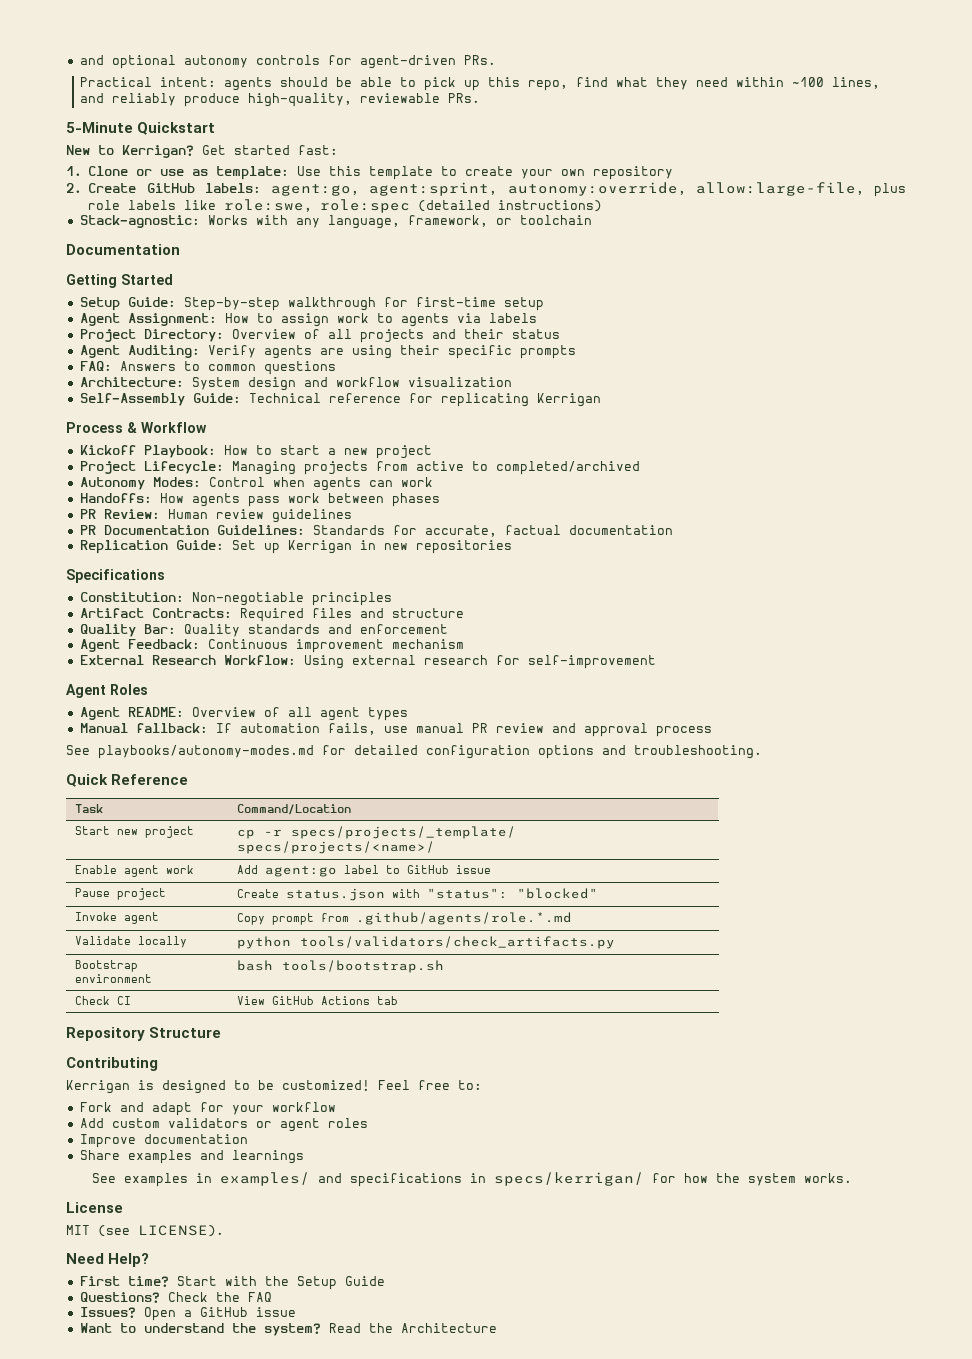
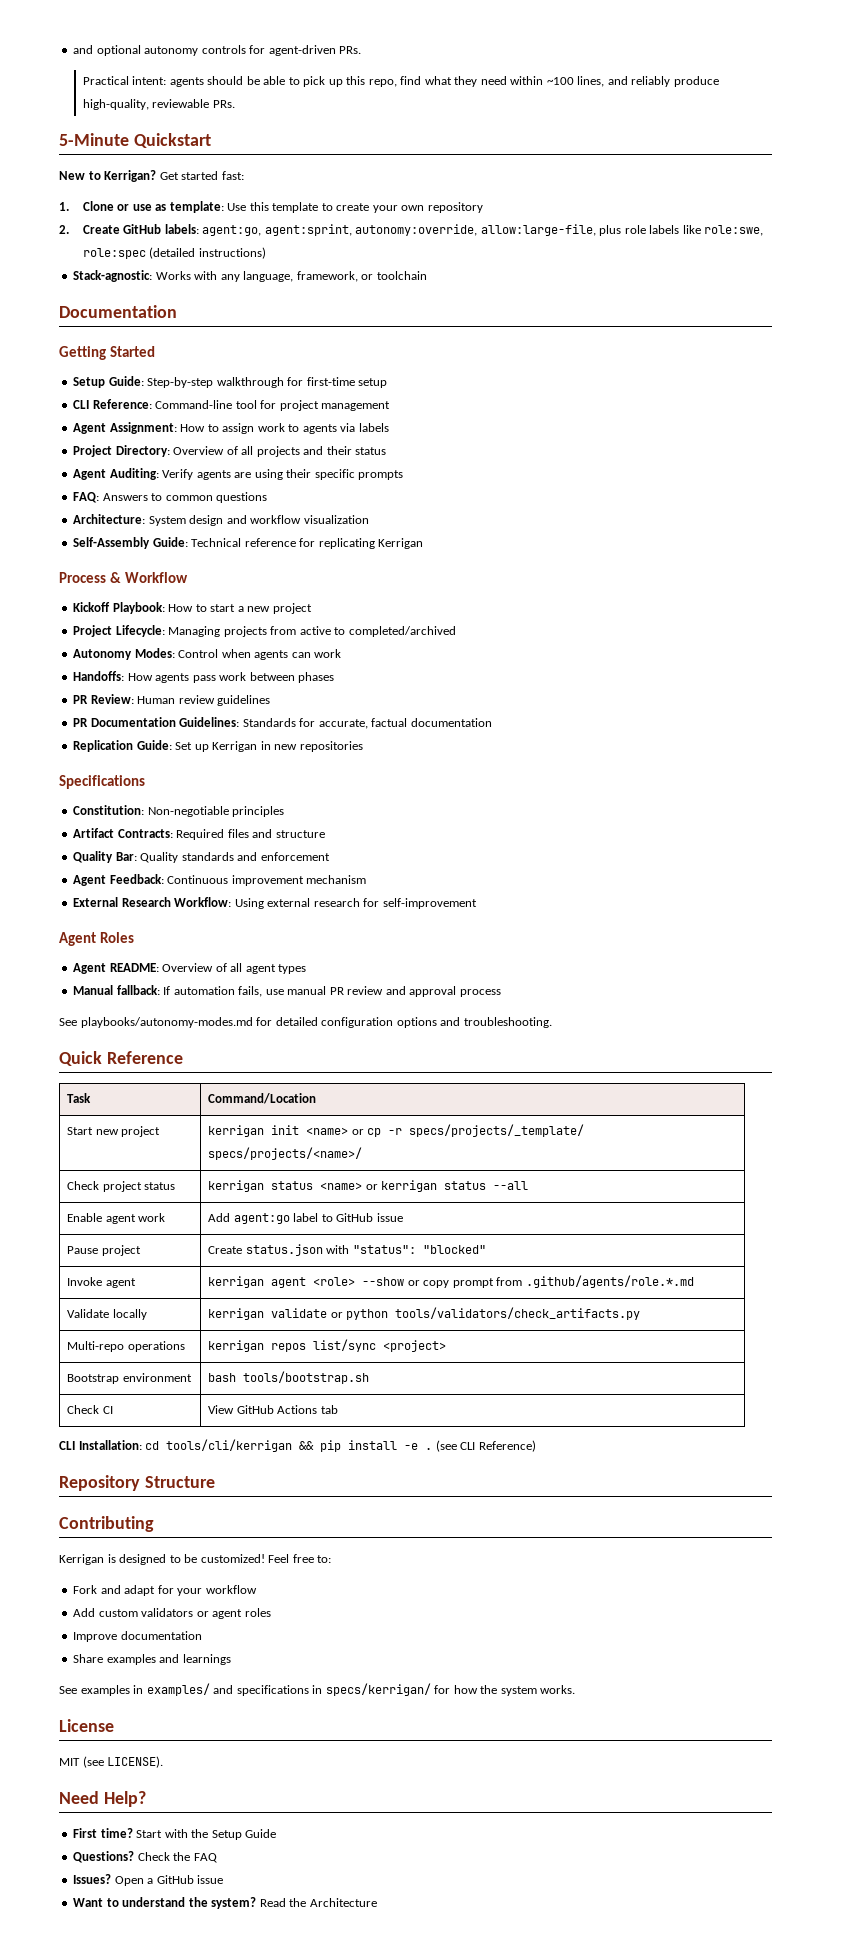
+ CLI Reference: Command-line tool for project management
- Start new project | cp -r specs/projects/_template/ specs/projects/<name>/
+ Start new project | kerrigan init <name> or cp -r specs/projects/_template/ specs/projects/<name>/
+ Check project status | kerrigan status <name> or kerrigan status --all
- Invoke agent | Copy prompt from .github/agents/role.*.md
+ Invoke agent | kerrigan agent <role> --show or copy prompt from .github/agents/role.*.md
- Validate locally | python tools/validators/check_artifacts.py
+ Validate locally | kerrigan validate or python tools/validators/check_artifacts.py
+ Multi-repo operations | kerrigan repos list/sync <project>
+ CLI Installation: cd tools/cli/kerrigan && pip install -e . (see CLI Reference)

